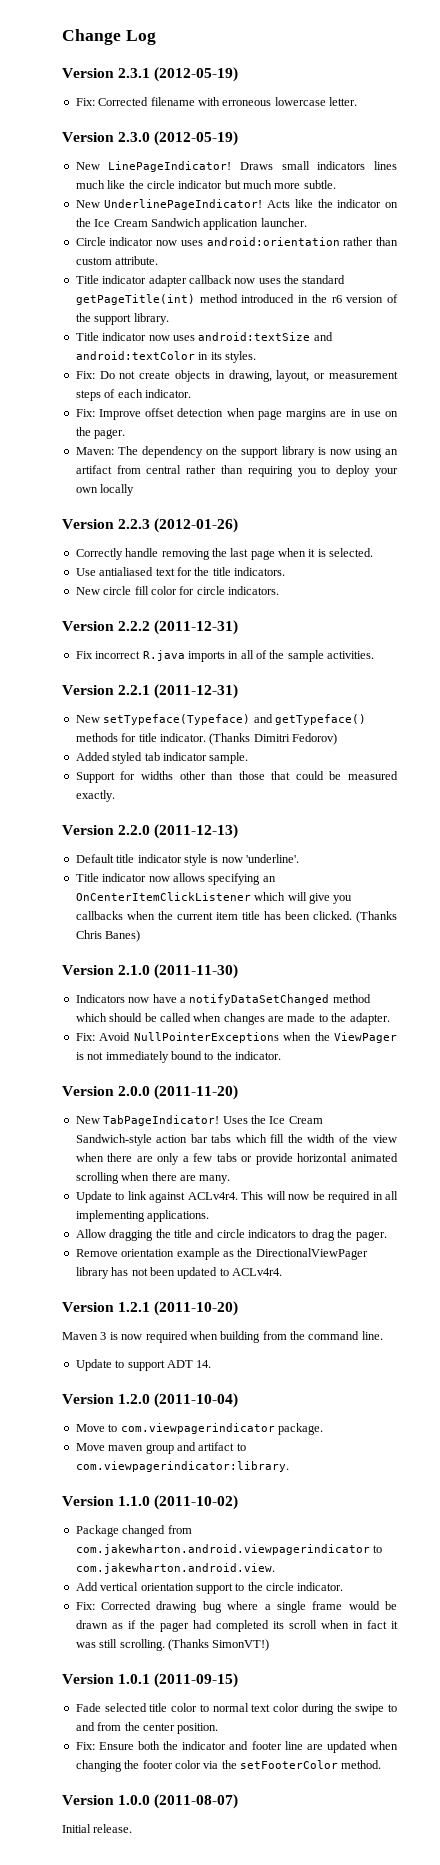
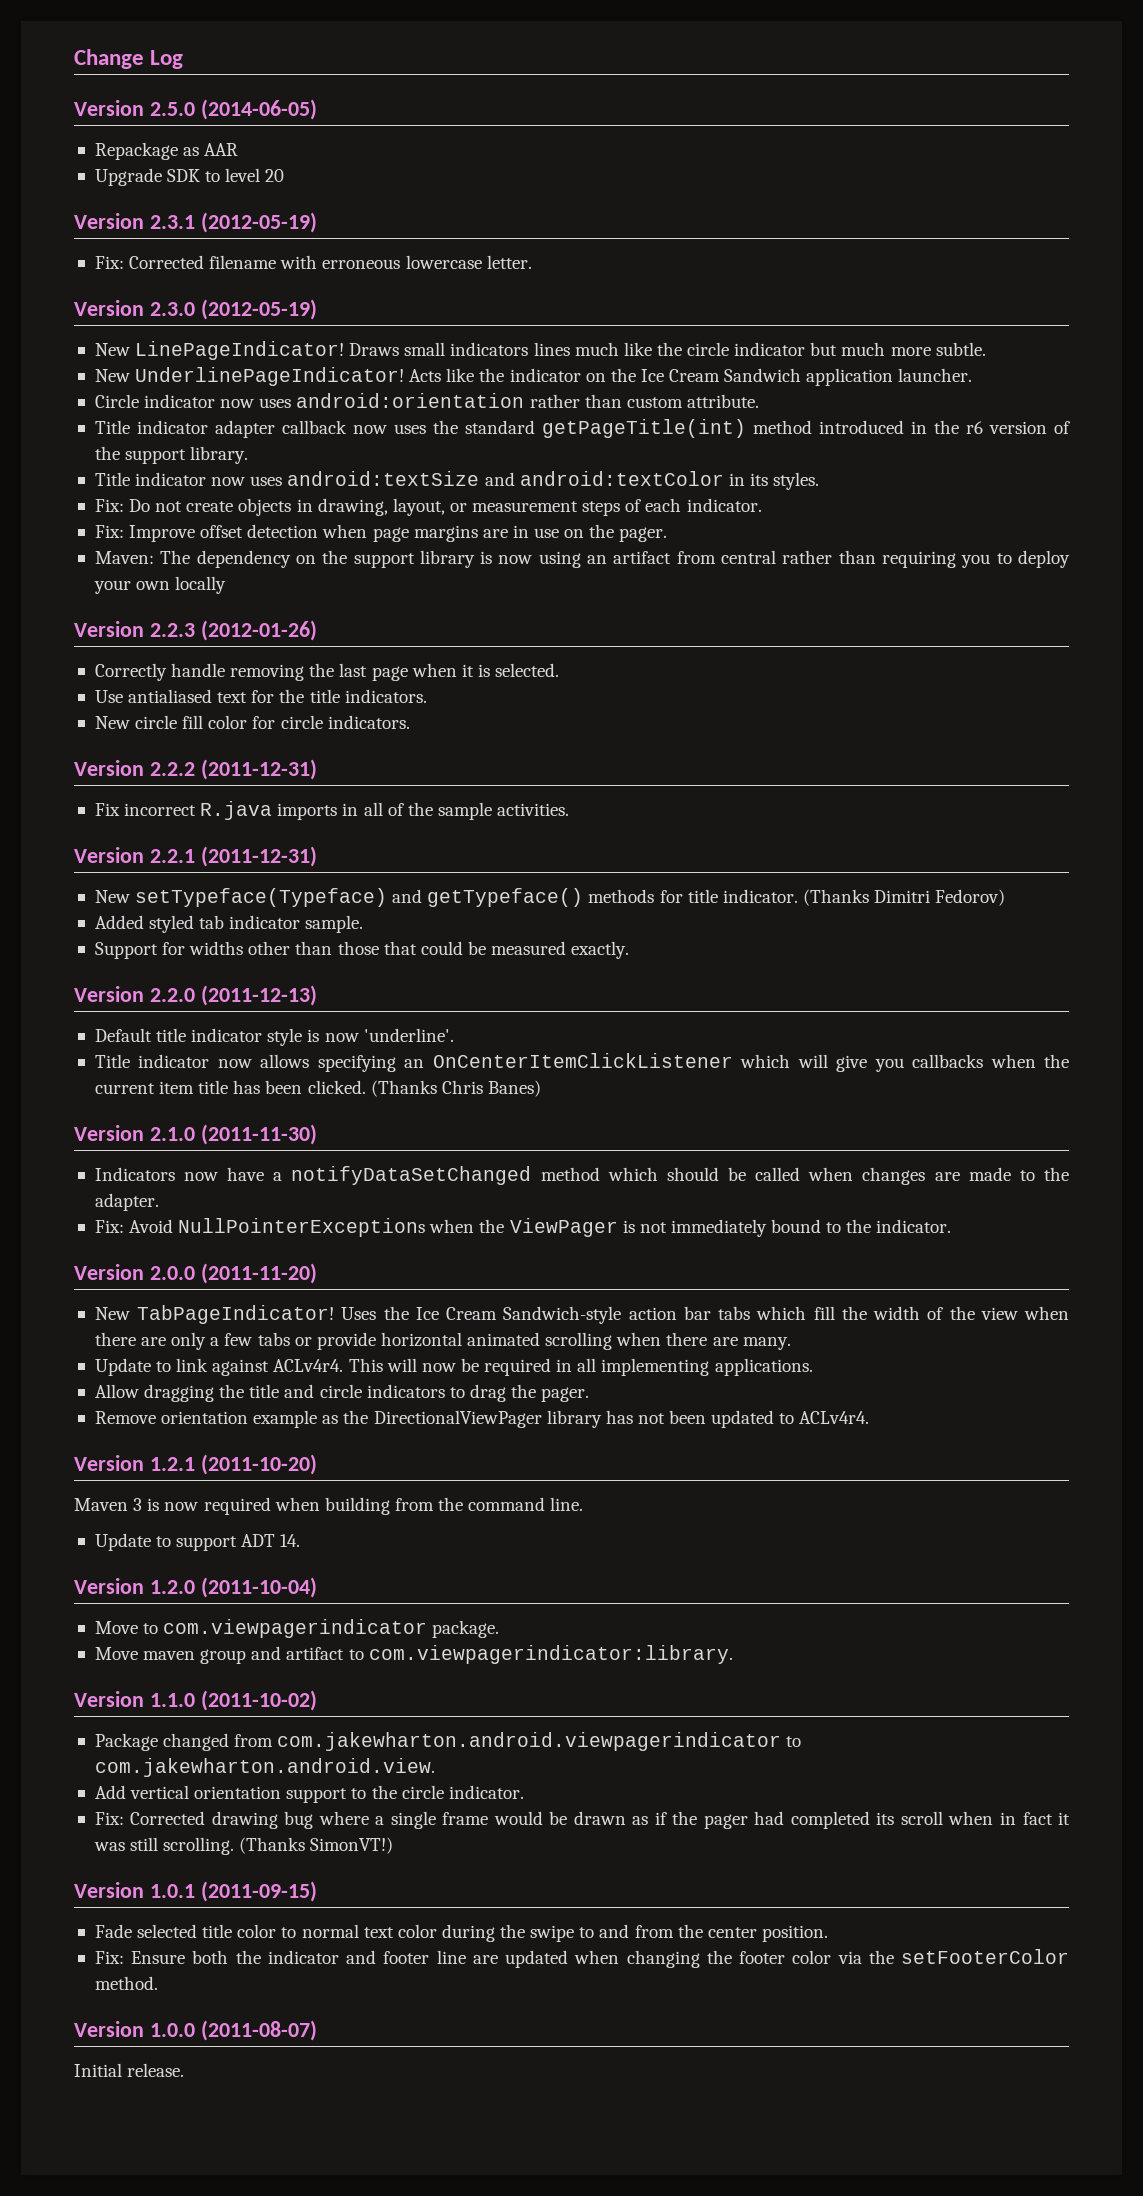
+ Version 2.5.0 (2014-06-05)
+ Repackage as AAR
+ Upgrade SDK to level 20

